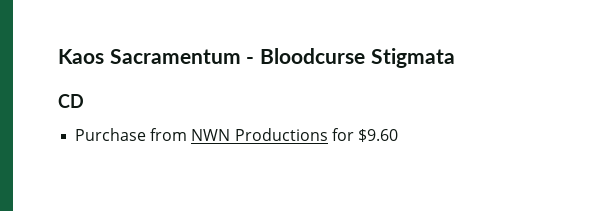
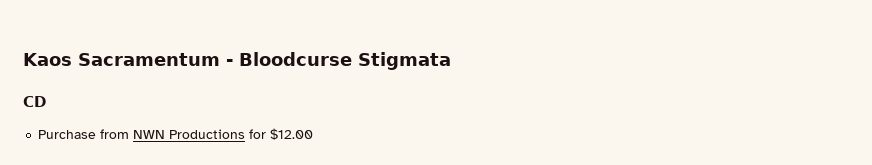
- Purchase from NWN Productions for $9.60
+ Purchase from NWN Productions for $12.00

